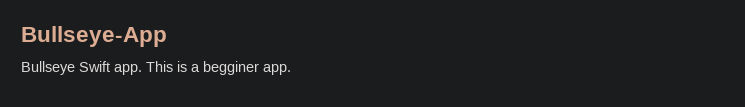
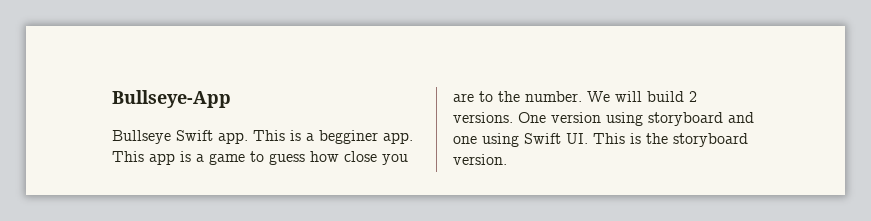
+ This app is a game to guess how close you are to the number. We will build 2 versions. One version using storyboard and one using Swift UI. This is the storyboard version.

